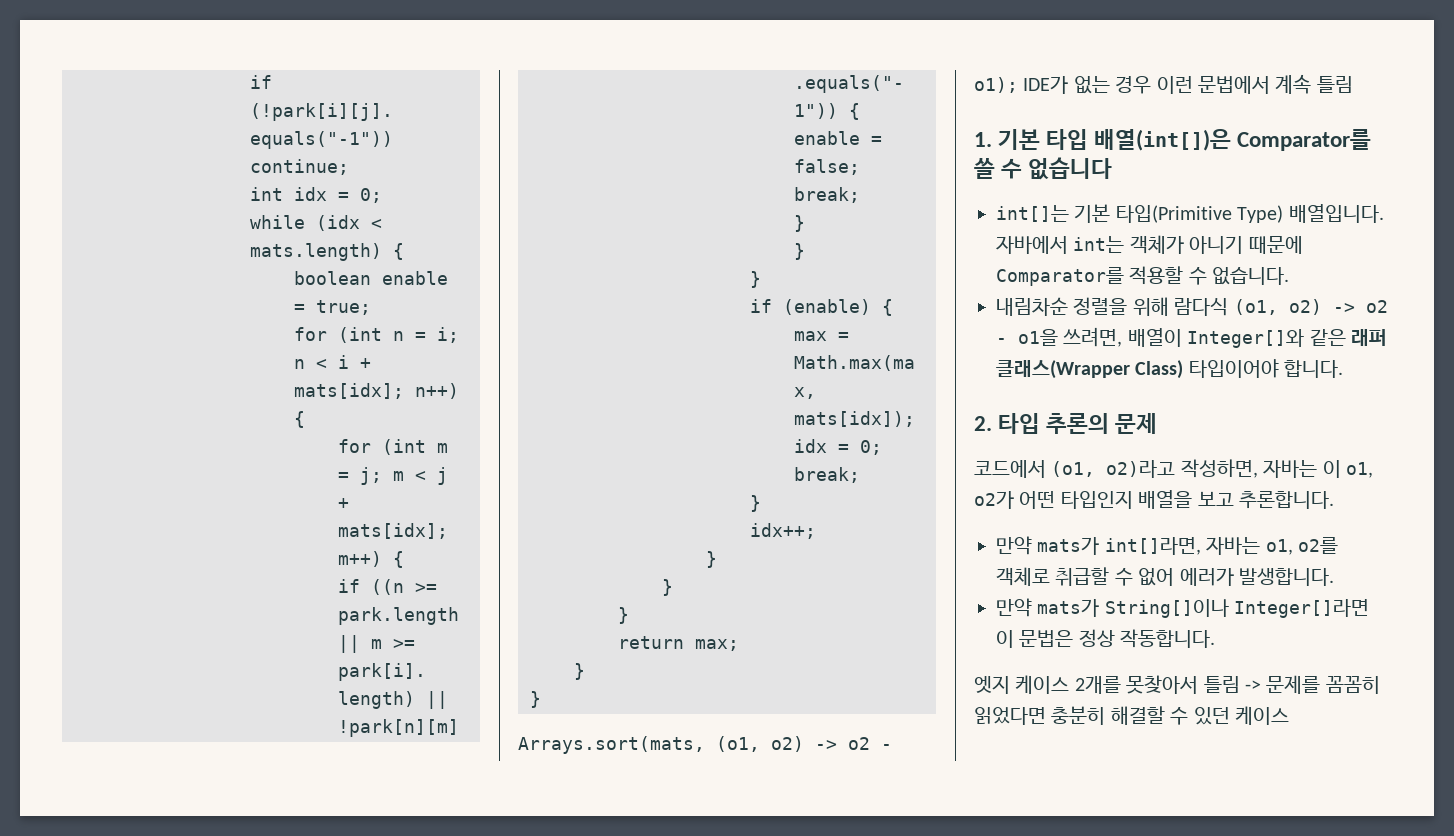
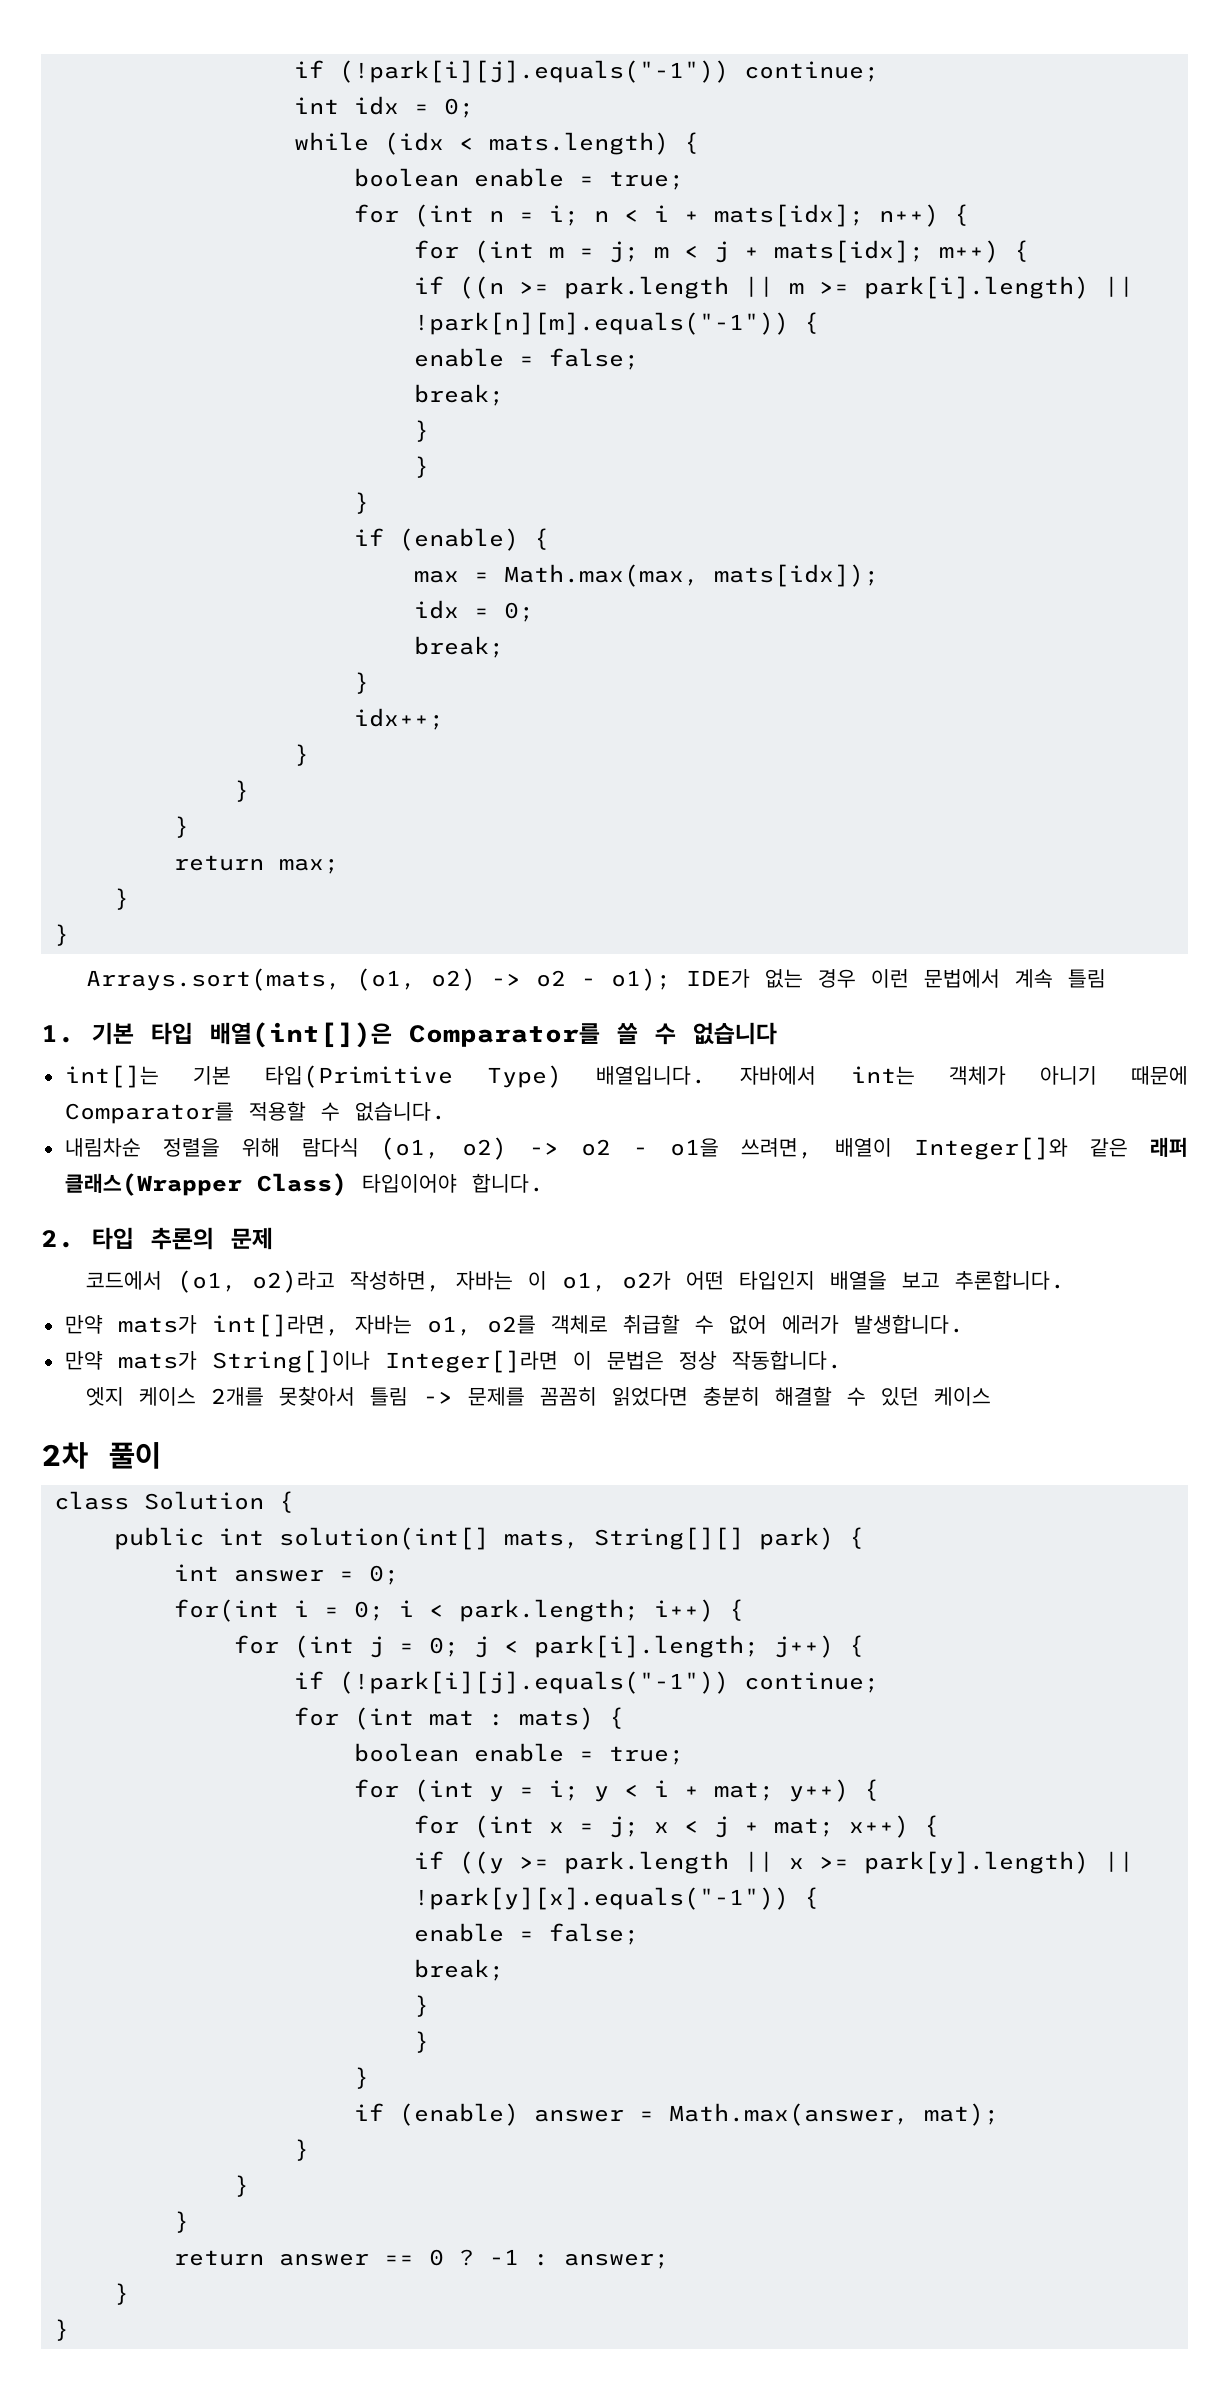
+ 2차 풀이
+ class Solution {
+ public int solution(int[] mats, String[][] park) {
+ int answer = 0;
+ for(int i = 0; i < park.length; i++) {
+ for (int j = 0; j < park[i].length; j++) {
+ if (!park[i][j].equals("-1")) continue;
+ for (int mat : mats) {
+ boolean enable = true;
+ for (int y = i; y < i + mat; y++) {
+ for (int x = j; x < j + mat; x++) {
+ if ((y >= park.length || x >= park[y].length) || !park[y][x].equals("-1")) {
+ enable = false;
+ break;
+ }
+ }
+ }
+ if (enable) answer = Math.max(answer, mat);
+ }
+ }
+ }
+ return answer == 0 ? -1 : answer;
+ }
+ }

